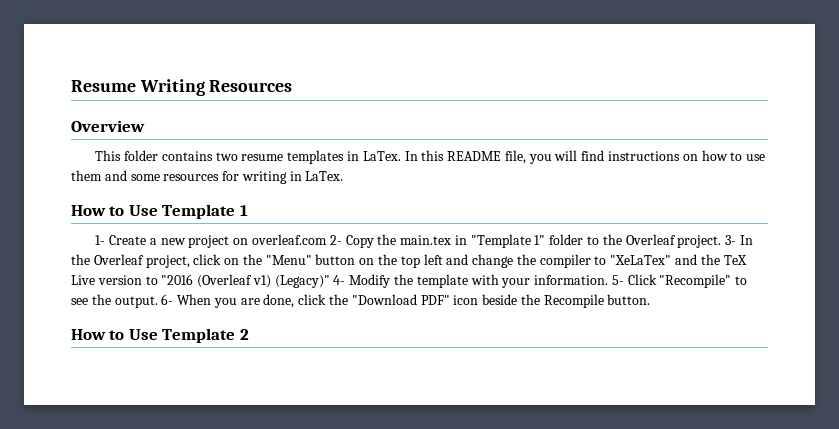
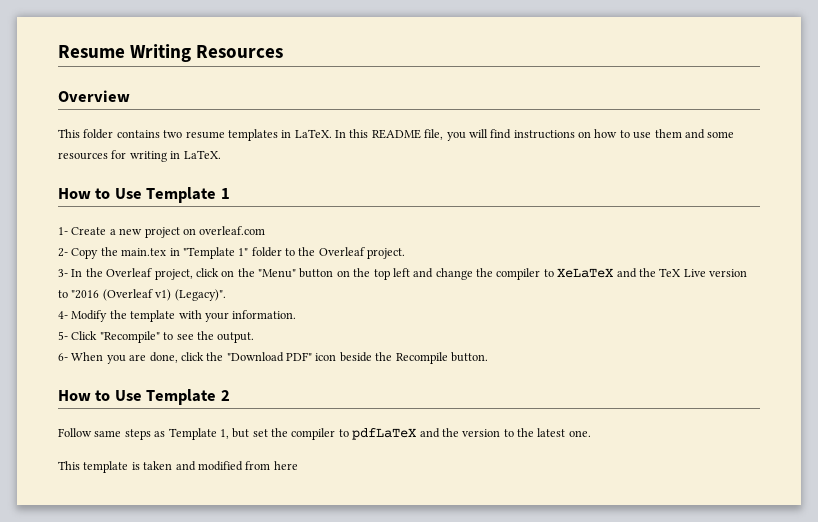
- This folder contains two resume templates in LaTex.
+ This folder contains two resume templates in LaTeX.
- In this README file, you will find instructions on how to use them and some resources for writing in LaTex.
+ In this README file, you will find instructions on how to use them and some resources for writing in LaTeX.
- 1- Create a new project on overleaf.com 2- Copy the main.tex in "Template 1" folder to the Overleaf project. 3- In the Overleaf project, click on the "Menu" button on the top left and change the compiler to "XeLaTex" and the TeX Live version to "2016 (Overleaf v1) (Legacy)" 4- Modify the template with your information. 5- Click "Recompile" to see the output. 6- When you are done, click the "Download PDF" icon beside the Recompile button.
+ 1- Create a new project on overleaf.com
+ 2- Copy the main.tex in "Template 1" folder to the Overleaf project.
+ 3- In the Overleaf project, click on the "Menu" button on the top left and change the compiler to XeLaTeX and the TeX Live version to "2016 (Overleaf v1) (Legacy)".
+ 4- Modify the template with your information.
+ 5- Click "Recompile" to see the output.
+ 6- When you are done, click the "Download PDF" icon beside the Recompile button.
+ Follow same steps as Template 1, but set the compiler to pdfLaTeX and the version to the latest one.
+ This template is taken and modified from here

